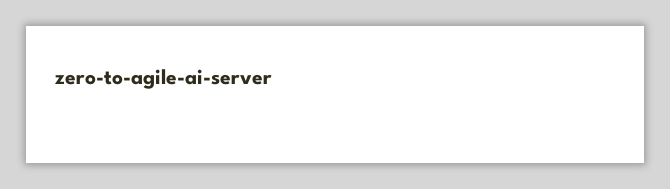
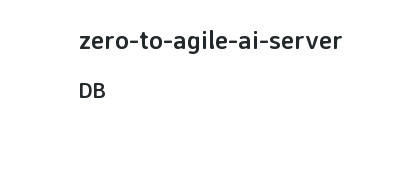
+ DB

